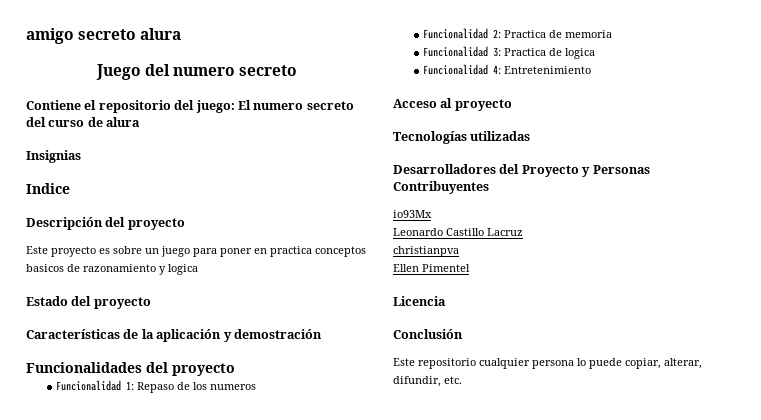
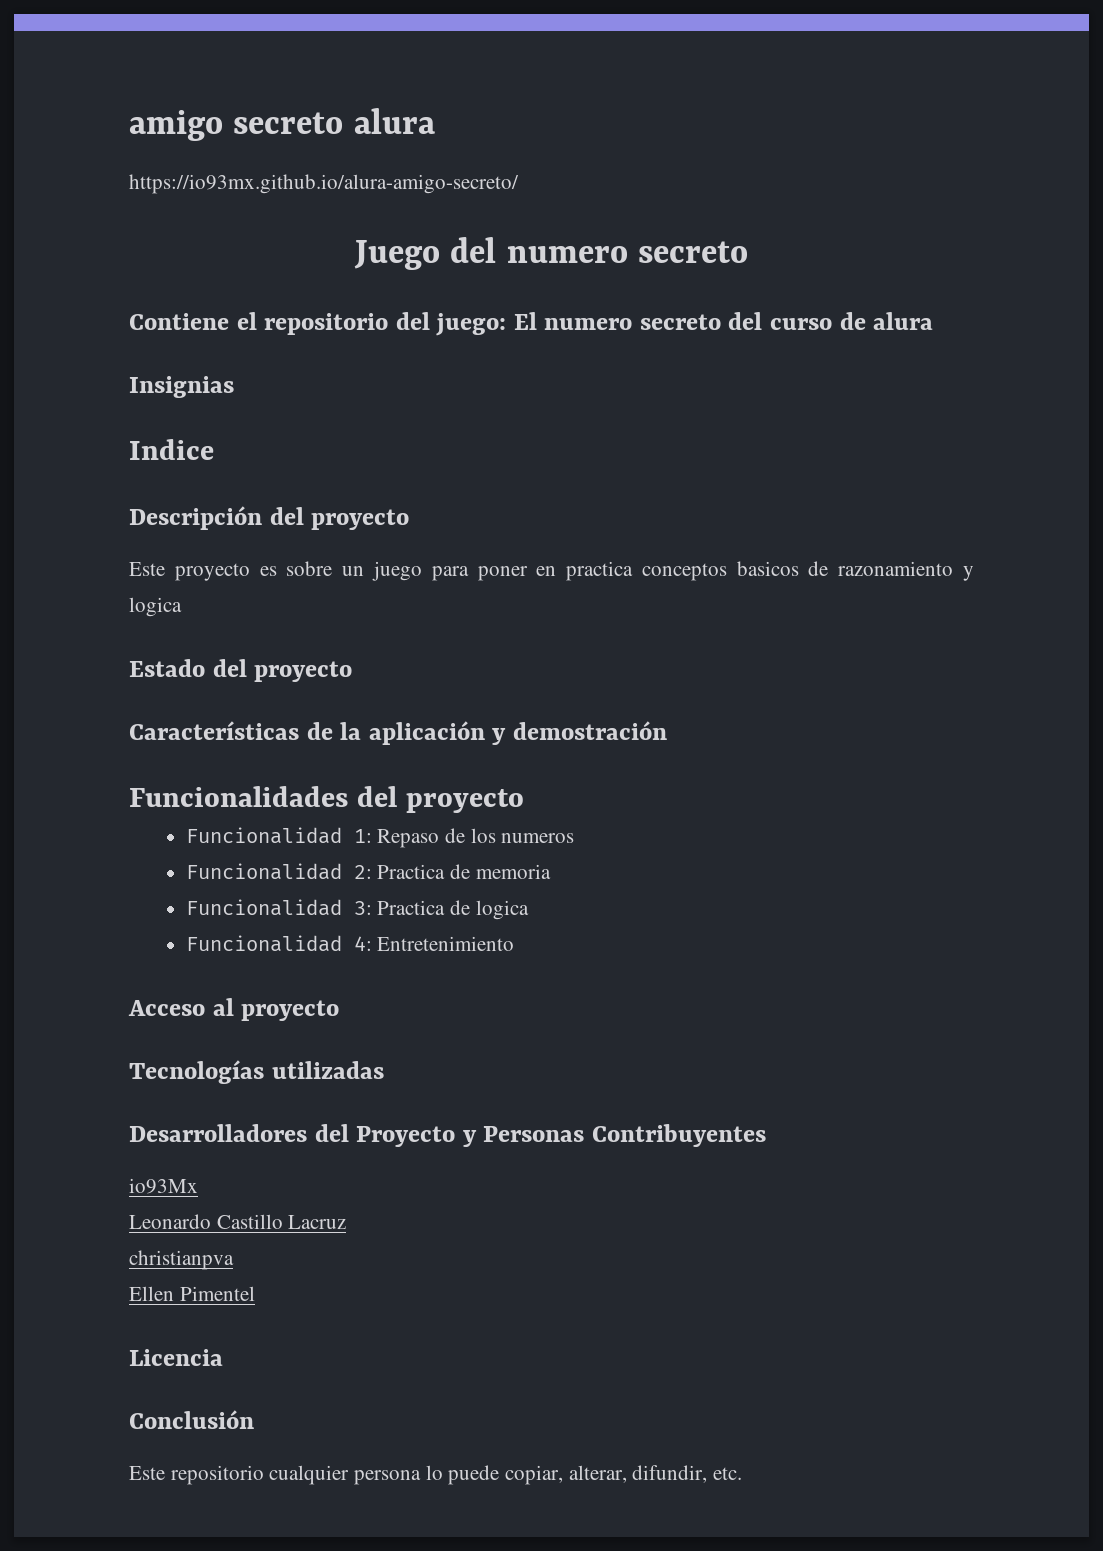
+ https://io93mx.github.io/alura-amigo-secreto/

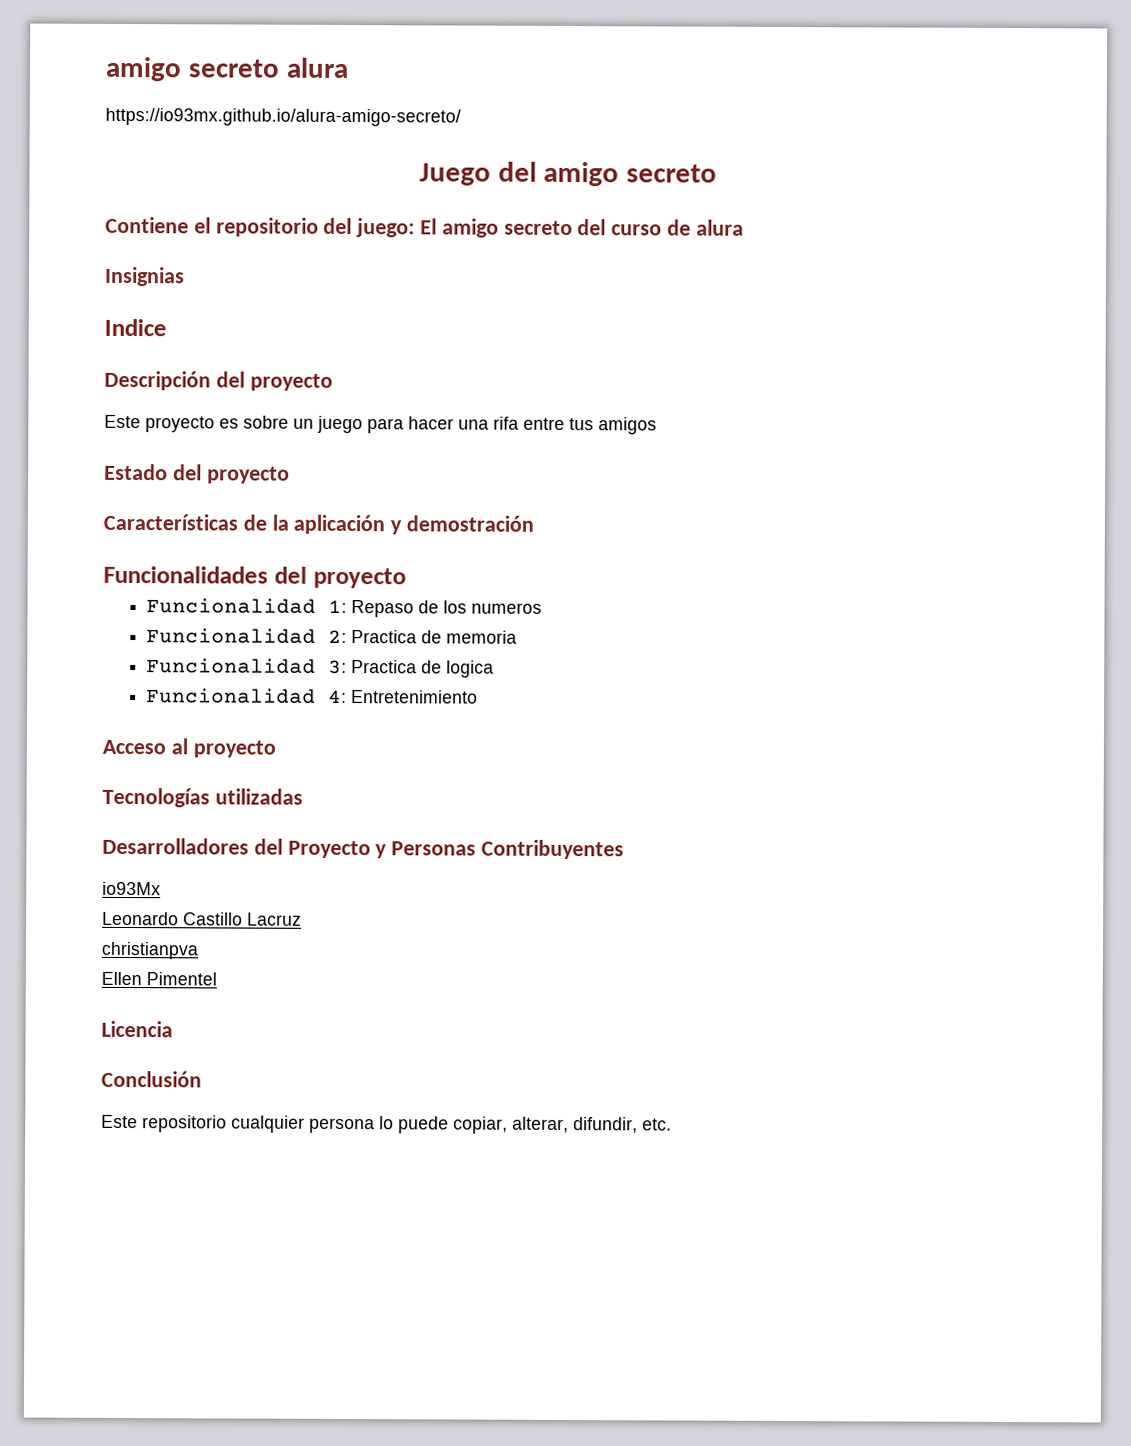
- Juego del numero secreto
+ Juego del amigo secreto
- Contiene el repositorio del juego: El numero secreto del curso de alura
+ Contiene el repositorio del juego: El amigo secreto del curso de alura
- Este proyecto es sobre un juego para poner en practica conceptos basicos de razonamiento y logica
+ Este proyecto es sobre un juego para hacer una rifa entre tus amigos

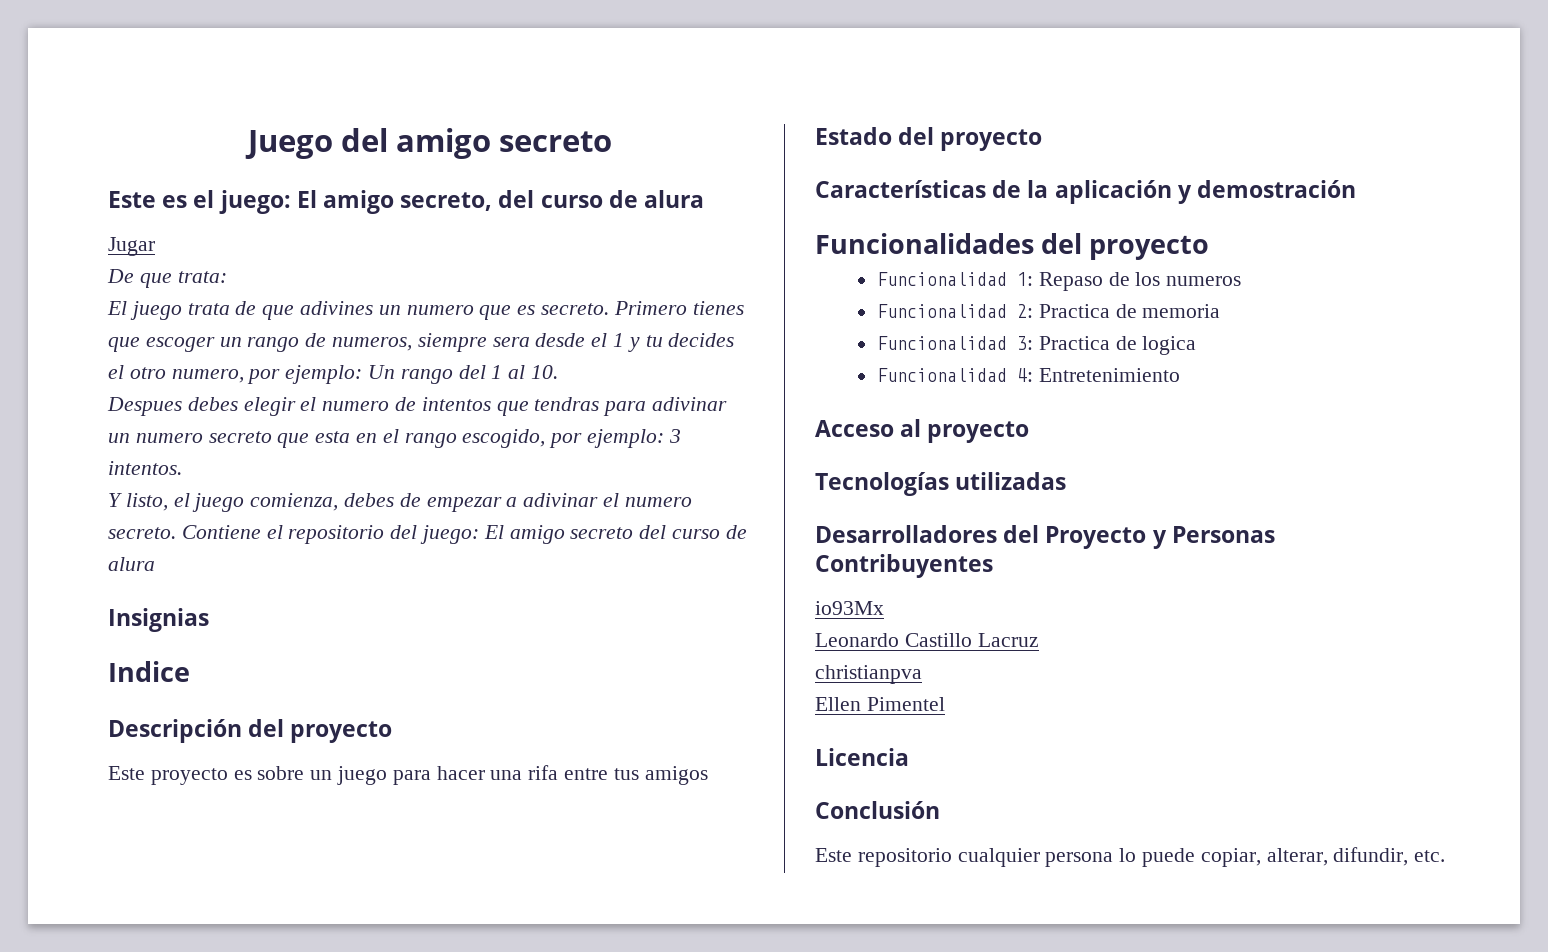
- amigo secreto alura
- https://io93mx.github.io/alura-amigo-secreto/
+ Este es el juego: El amigo secreto, del curso de alura
+ Jugar
+ De que trata:
+ El juego trata de que adivines un numero que es secreto. Primero tienes que escoger un rango de numeros, siempre sera desde el 1 y tu decides el otro numero, por ejemplo: Un rango del 1 al 10.
+ Despues debes elegir el numero de intentos que tendras para adivinar un numero secreto que esta en el rango escogido, por ejemplo: 3 intentos.
+ Y listo, el juego comienza, debes de empezar a adivinar el numero secreto.

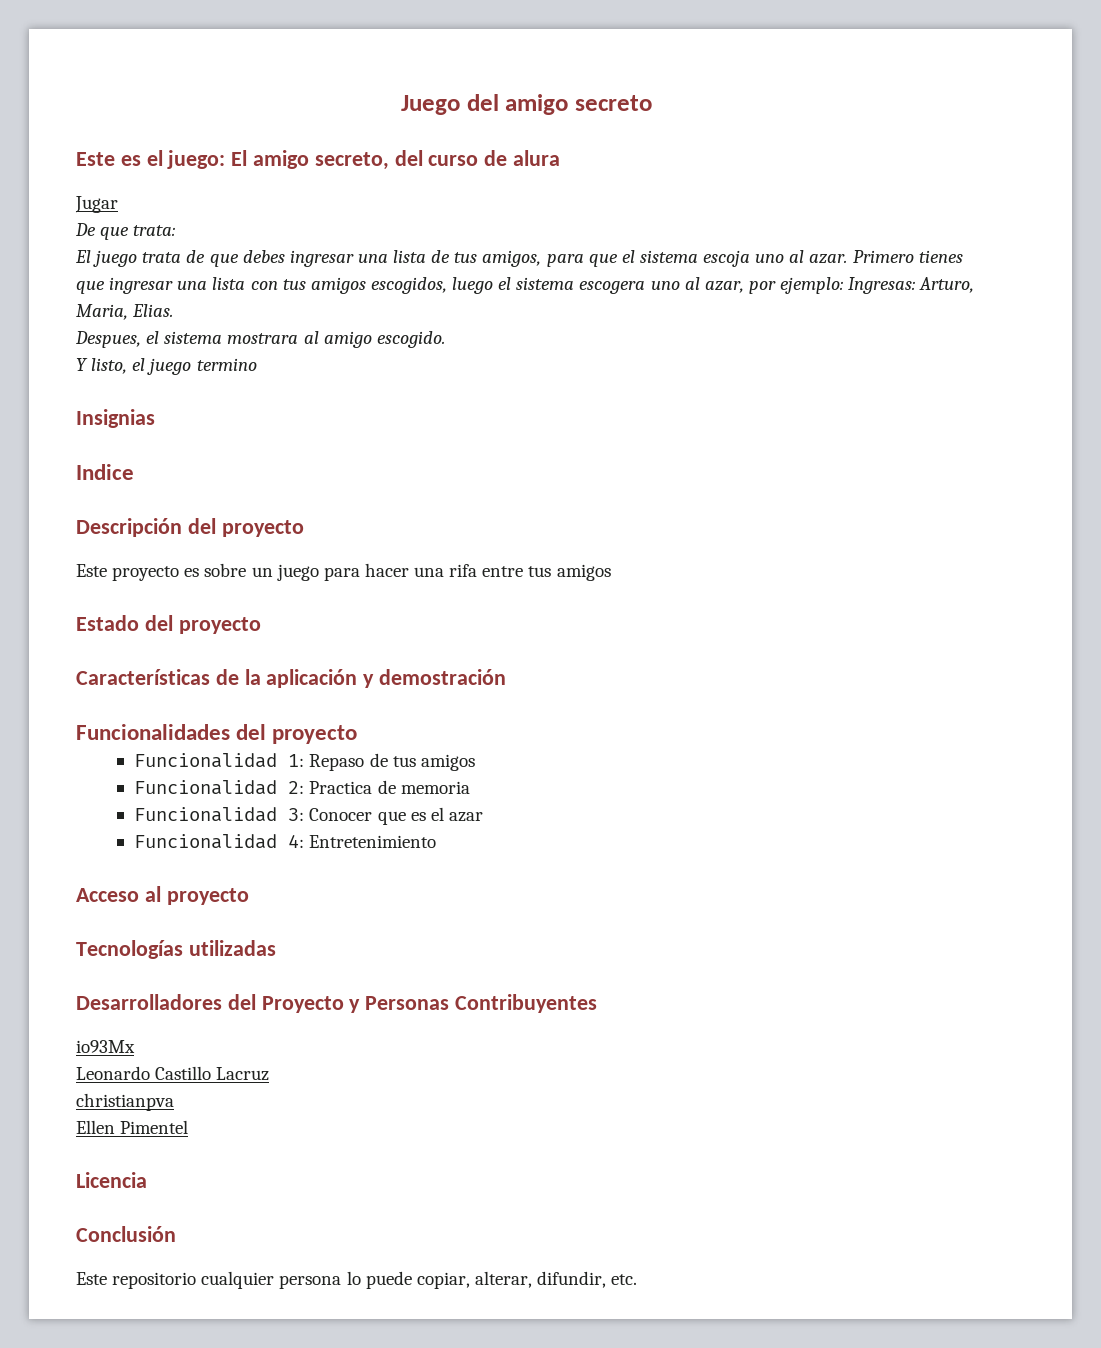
- El juego trata de que adivines un numero que es secreto. Primero tienes que escoger un rango de numeros, siempre sera desde el 1 y tu decides el otro numero, por ejemplo: Un rango del 1 al 10.
- Despues debes elegir el numero de intentos que tendras para adivinar un numero secreto que esta en el rango escogido, por ejemplo: 3 intentos.
- Y listo, el juego comienza, debes de empezar a adivinar el numero secreto. Contiene el repositorio del juego: El amigo secreto del curso de alura
+ El juego trata de que debes ingresar una lista de tus amigos, para que el sistema escoja uno al azar. Primero tienes que ingresar una lista con tus amigos escogidos, luego el sistema escogera uno al azar, por ejemplo: Ingresas: Arturo, Maria, Elias.
+ Despues, el sistema mostrara al amigo escogido.
+ Y listo, el juego termino
- Funcionalidad 1: Repaso de los numeros
+ Funcionalidad 1: Repaso de tus amigos
- Funcionalidad 3: Practica de logica
+ Funcionalidad 3: Conocer que es el azar

